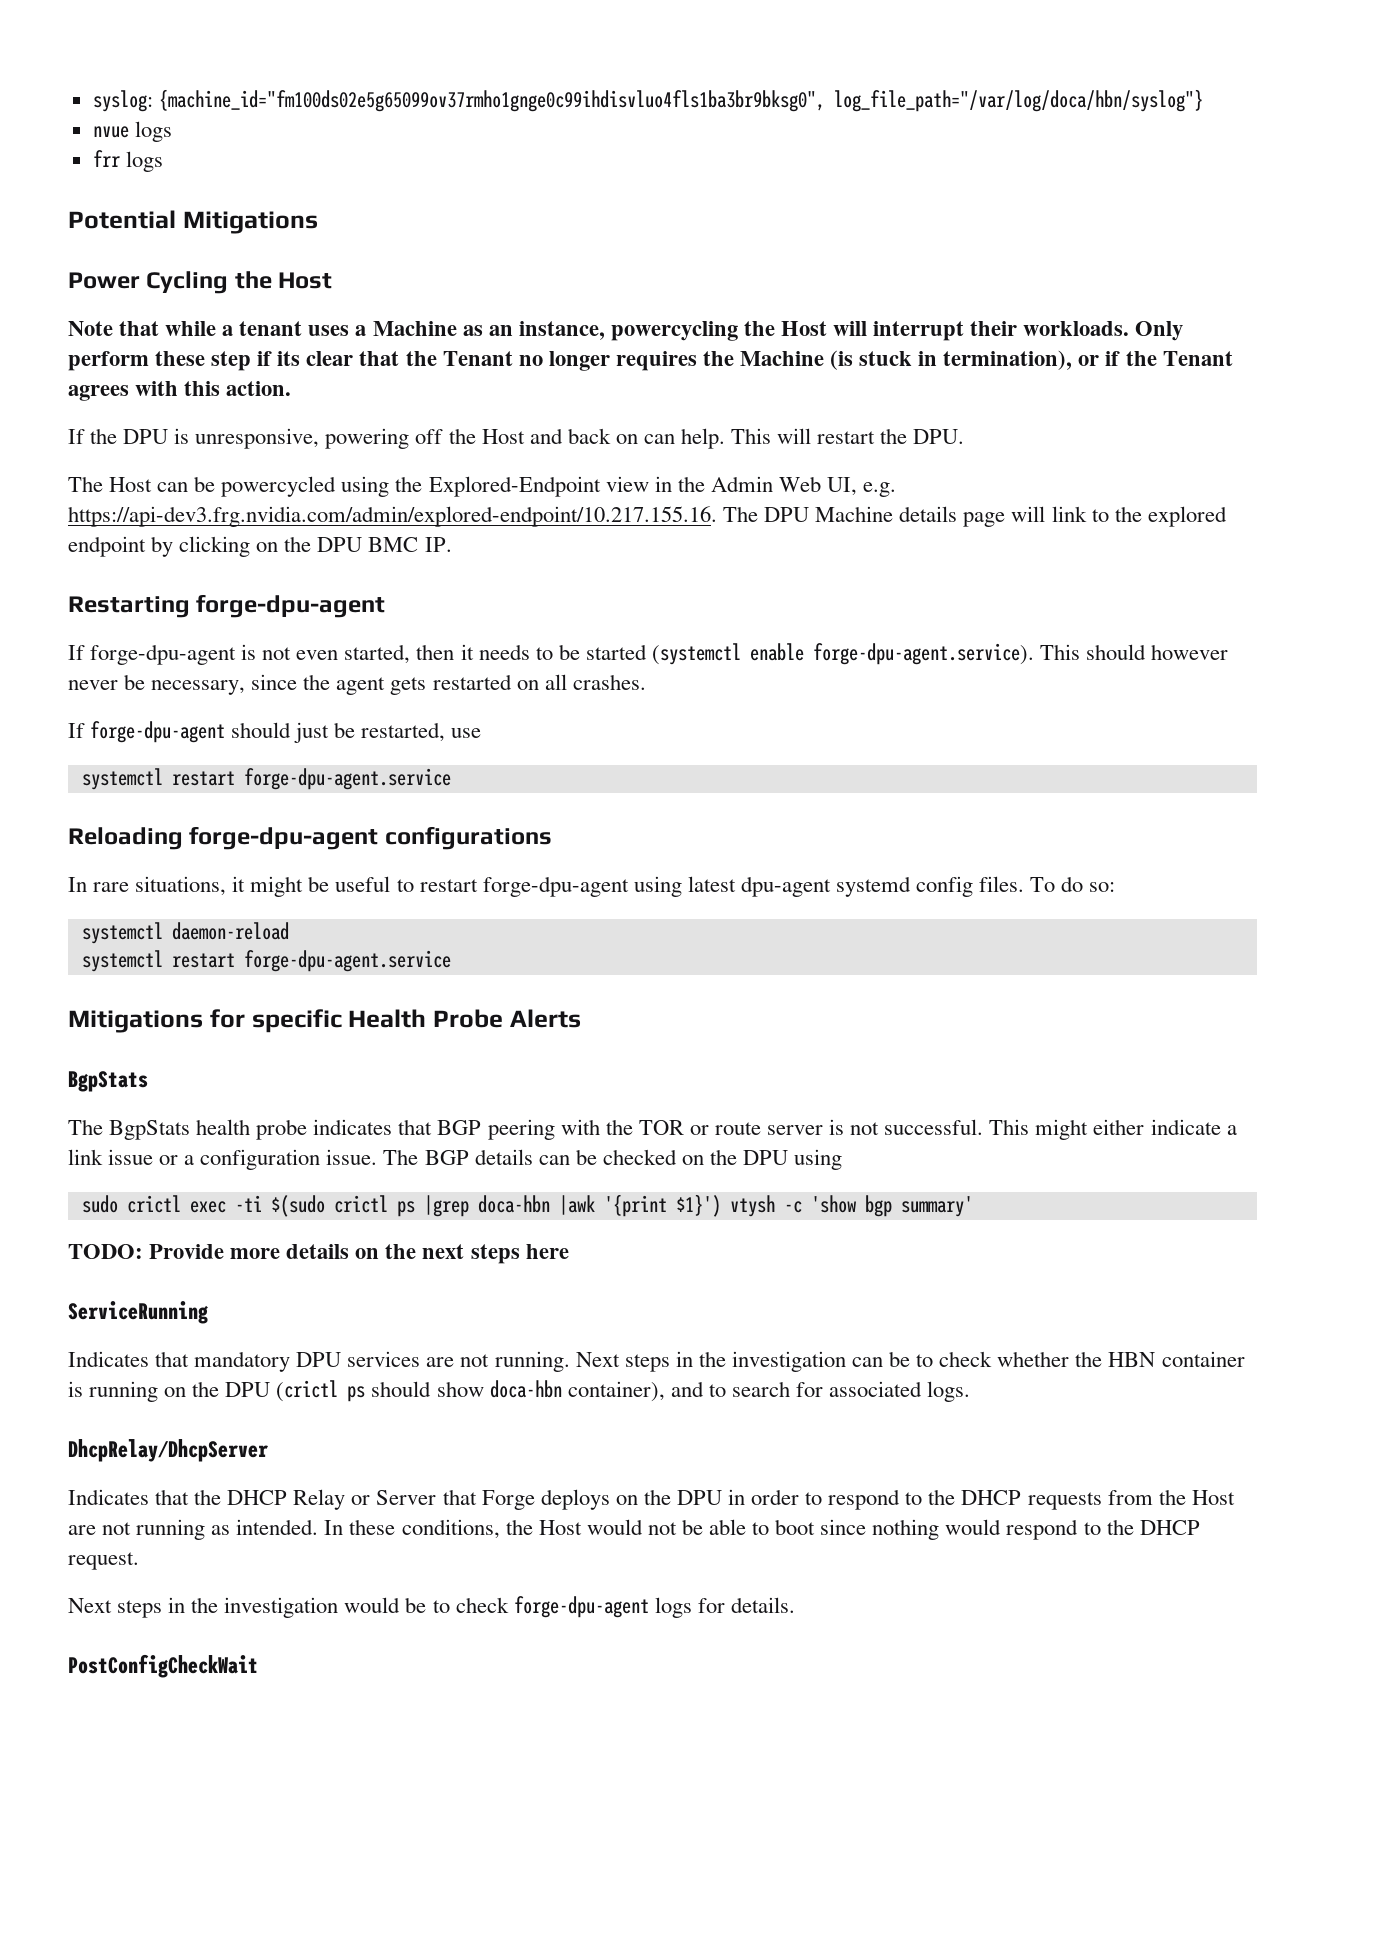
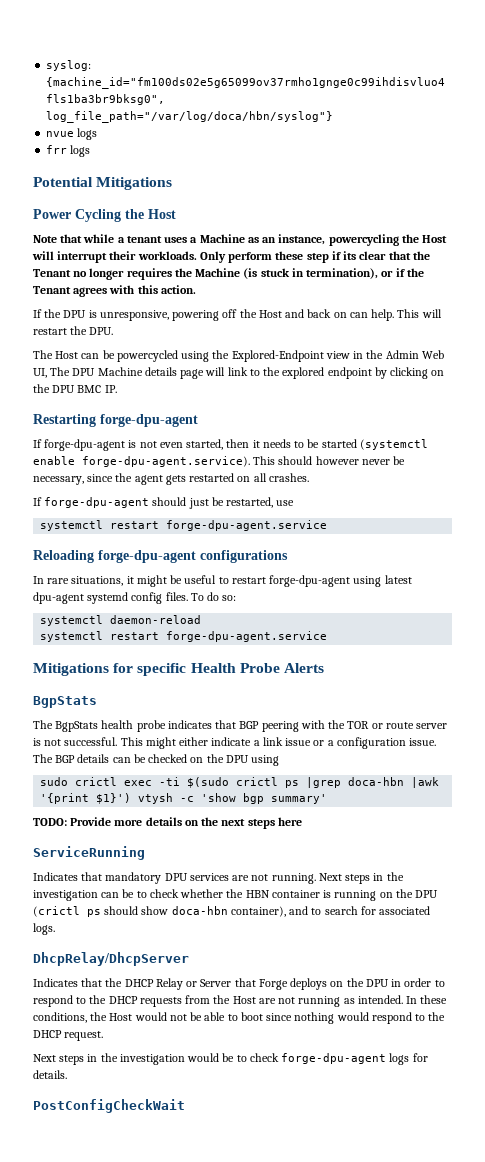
- The Host can be powercycled using the Explored-Endpoint view in the Admin Web UI, e.g. https://api-dev3.frg.nvidia.com/admin/explored-endpoint/10.217.155.16. The DPU Machine details page will link to the explored endpoint by clicking on the DPU BMC IP.
+ The Host can be powercycled using the Explored-Endpoint view in the Admin Web UI, The DPU Machine details page will link to the explored endpoint by clicking on the DPU BMC IP.

